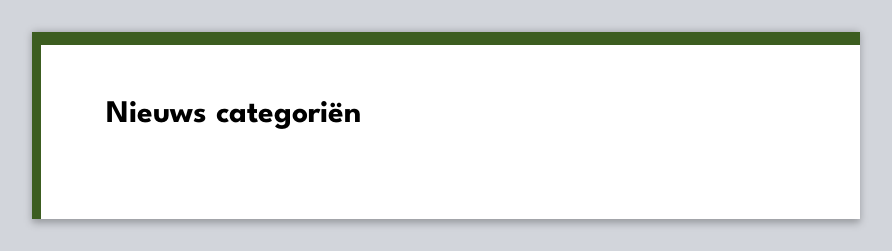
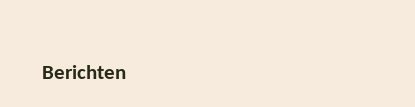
- Nieuws categoriën
+ Berichten

